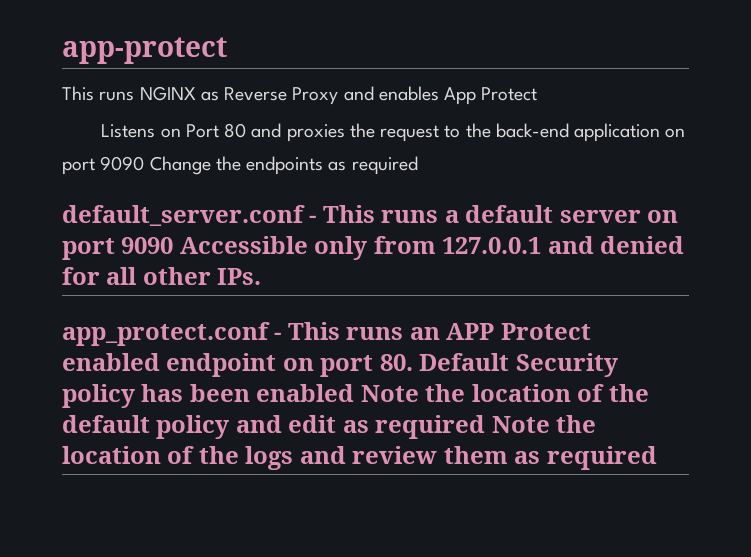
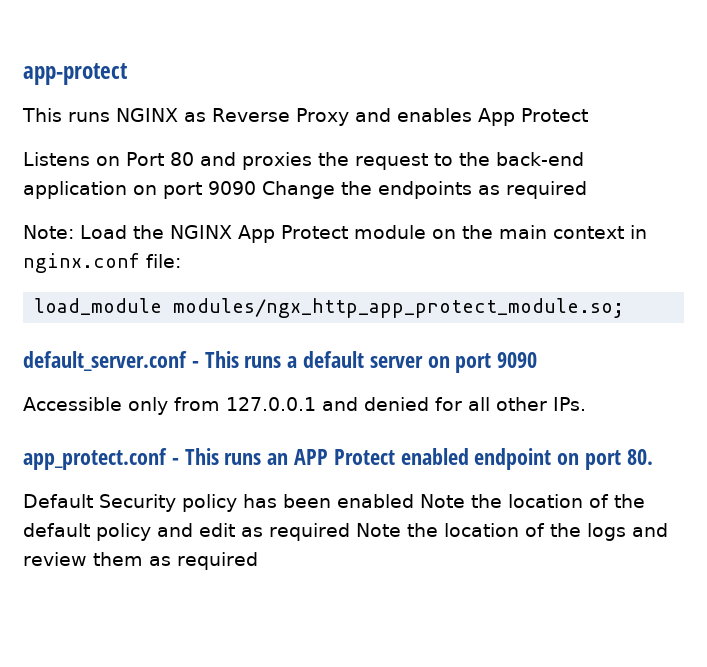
+ Note: Load the NGINX App Protect module on the main context in nginx.conf file:
+ load_module modules/ngx_http_app_protect_module.so;
- default_server.conf - This runs a default server on port 9090 Accessible only from 127.0.0.1 and denied for all other IPs.
+ default_server.conf - This runs a default server on port 9090
+ Accessible only from 127.0.0.1 and denied for all other IPs.
- app_protect.conf - This runs an APP Protect enabled endpoint on port 80. Default Security policy has been enabled Note the location of the default policy and edit as required Note the location of the logs and review them as required
+ app_protect.conf - This runs an APP Protect enabled endpoint on port 80.
+ Default Security policy has been enabled Note the location of the default policy and edit as required Note the location of the logs and review them as required

